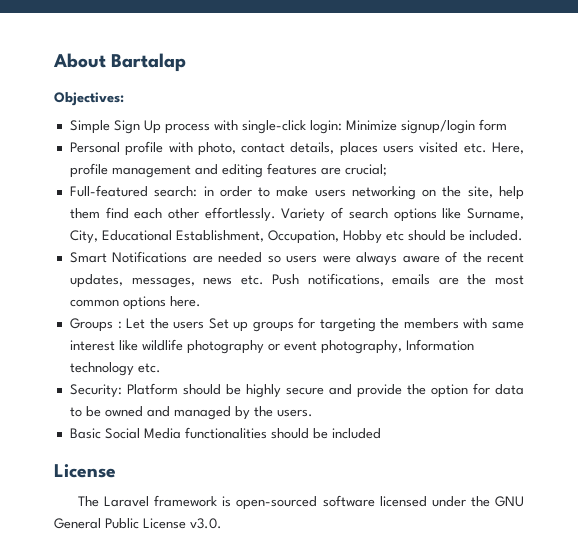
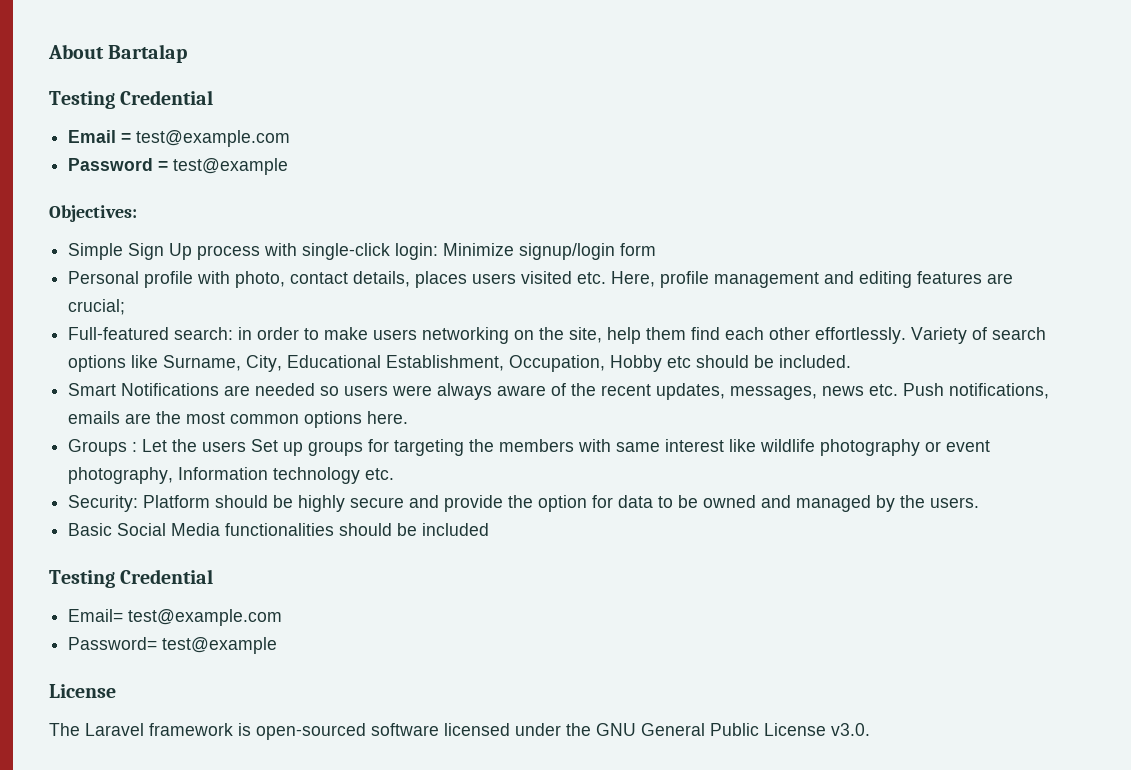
  About Bartalap
+ Testing Credential
+ Email = test@example.com
+ Password = test@example
  Basic Social Media functionalities should be included
+ Testing Credential
+ Email= test@example.com
+ Password= test@example

